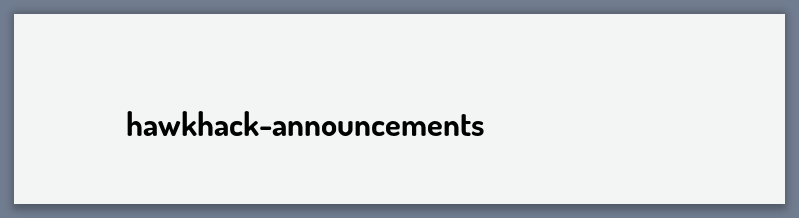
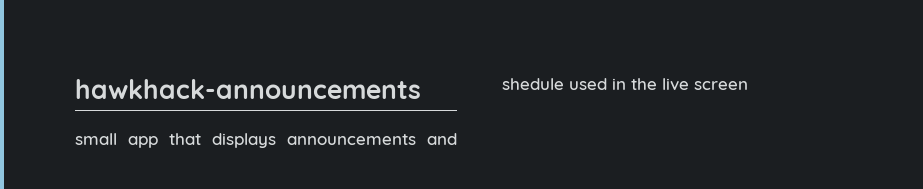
+ small app that displays announcements and shedule used in the live screen

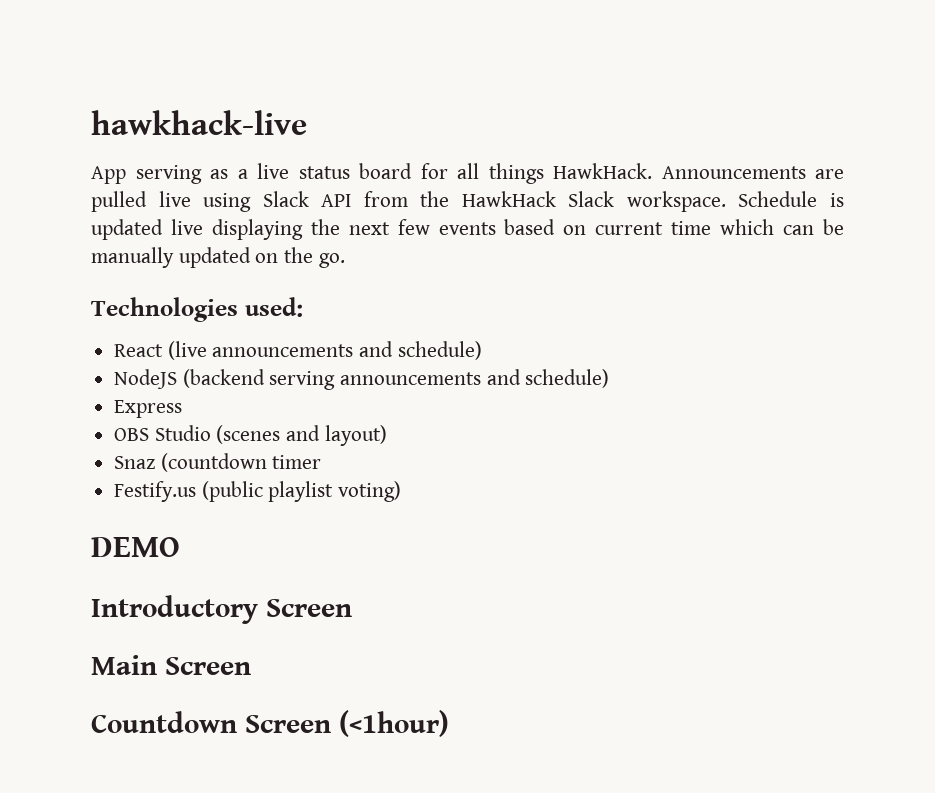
- hawkhack-announcements
- small app that displays announcements and shedule used in the live screen
+ hawkhack-live
+ App serving as a live status board for all things HawkHack. Announcements are pulled live using Slack API from the HawkHack Slack workspace. Schedule is updated live displaying the next few events based on current time which can be manually updated on the go.
+ Technologies used:
+ React (live announcements and schedule)
+ NodeJS (backend serving announcements and schedule)
+ Express
+ OBS Studio (scenes and layout)
+ Snaz (countdown timer
+ Festify.us (public playlist voting)
+ DEMO
+ Introductory Screen
+ Main Screen
+ Countdown Screen (<1hour)

